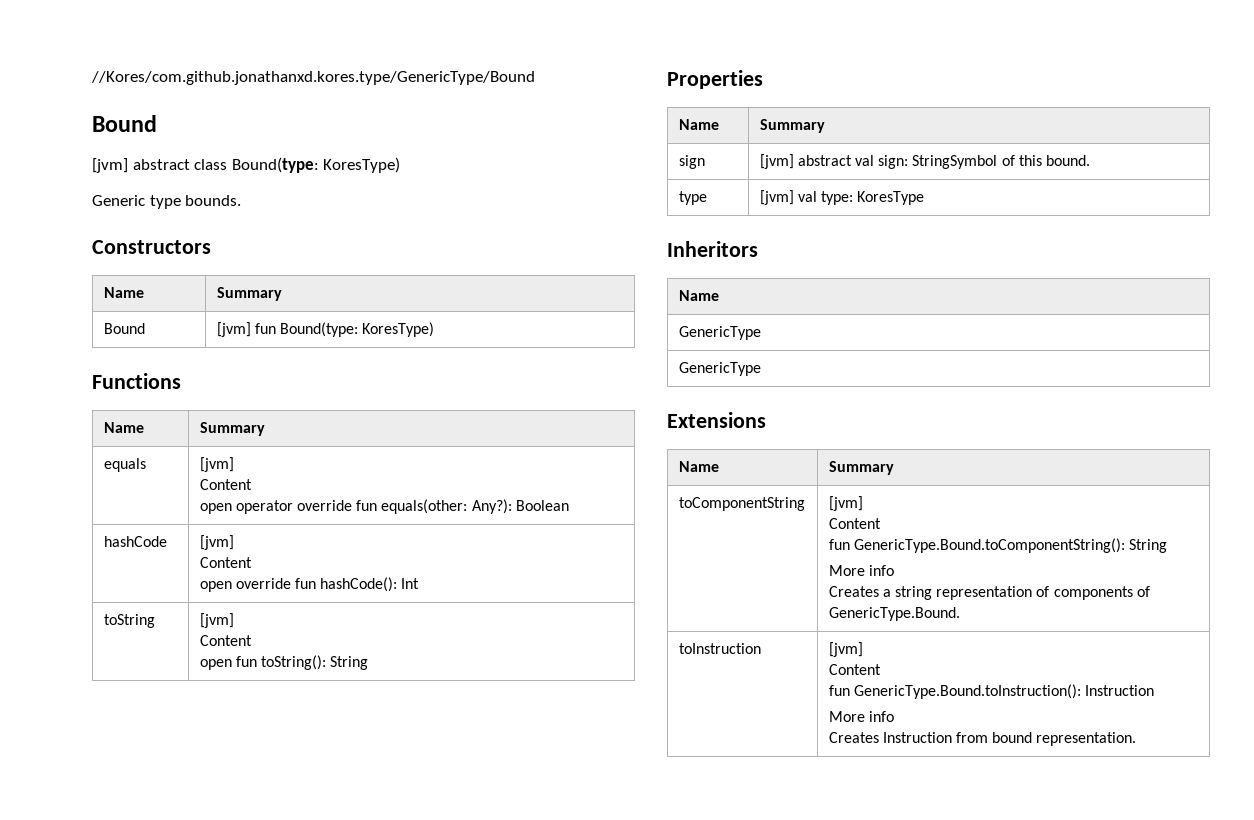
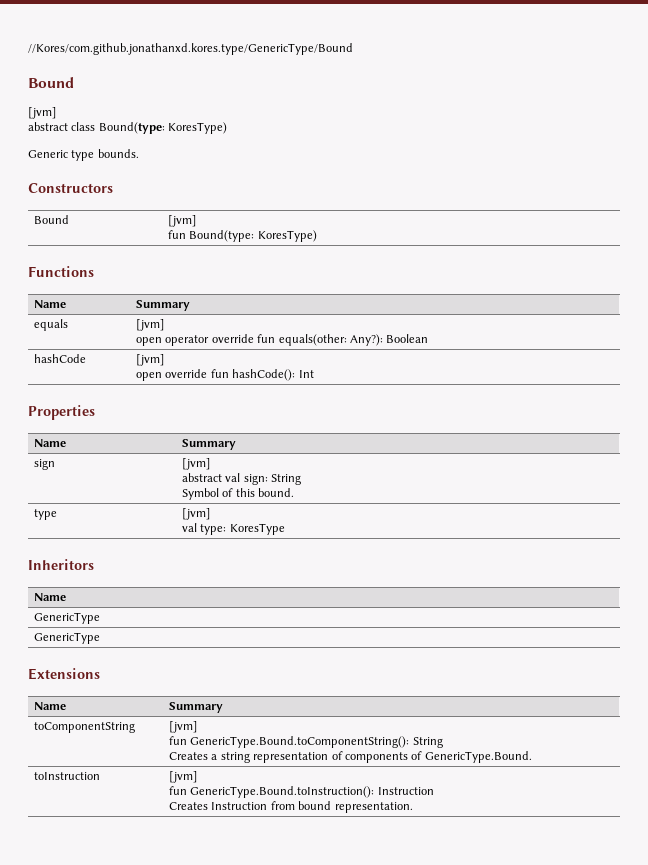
  //Kores/com.github.jonathanxd.kores.type/GenericType/Bound
  Bound
- [jvm] abstract class Bound(type: KoresType)
+ [jvm]
+ abstract class Bound(type: KoresType)
  Constructors
- Name | Summary
- Bound | [jvm] fun Bound(type: KoresType)
+ Bound | [jvm]
+ fun Bound(type: KoresType)
  equals | [jvm]
- Content
  hashCode | [jvm]
- Content
- toString | [jvm]
- Content
- open fun toString(): String
- sign | [jvm] abstract val sign: StringSymbol of this bound.
+ sign | [jvm]
+ abstract val sign: String
+ Symbol of this bound.
- type | [jvm] val type: KoresType
+ type | [jvm]
+ val type: KoresType
  toComponentString | [jvm]
- Content
  fun GenericType.Bound.toComponentString(): String
- More info
  toInstruction | [jvm]
- Content
  fun GenericType.Bound.toInstruction(): Instruction
- More info

